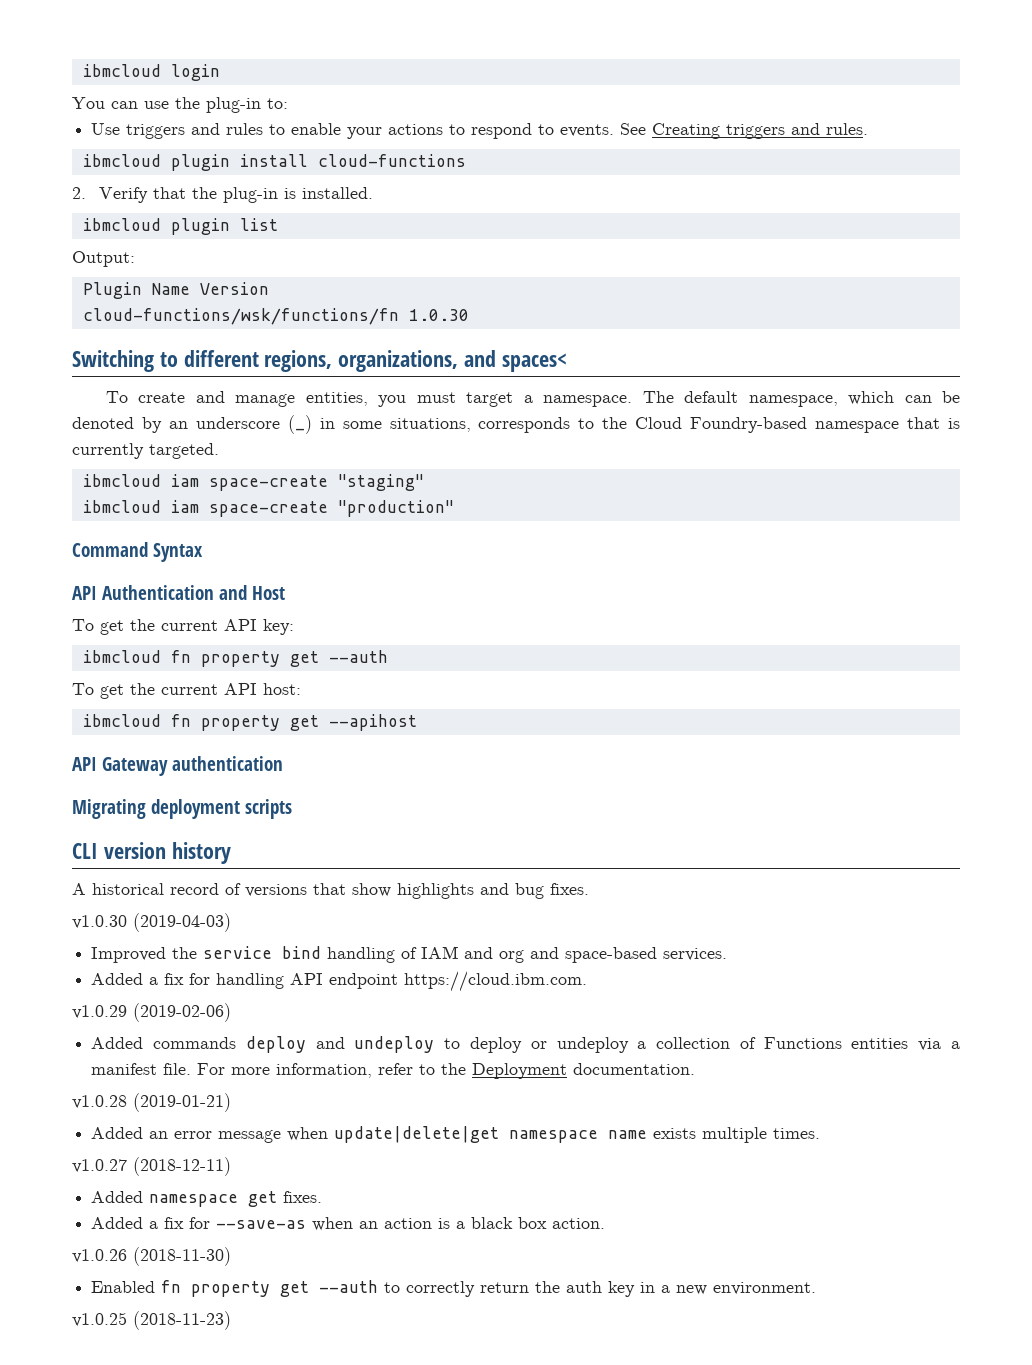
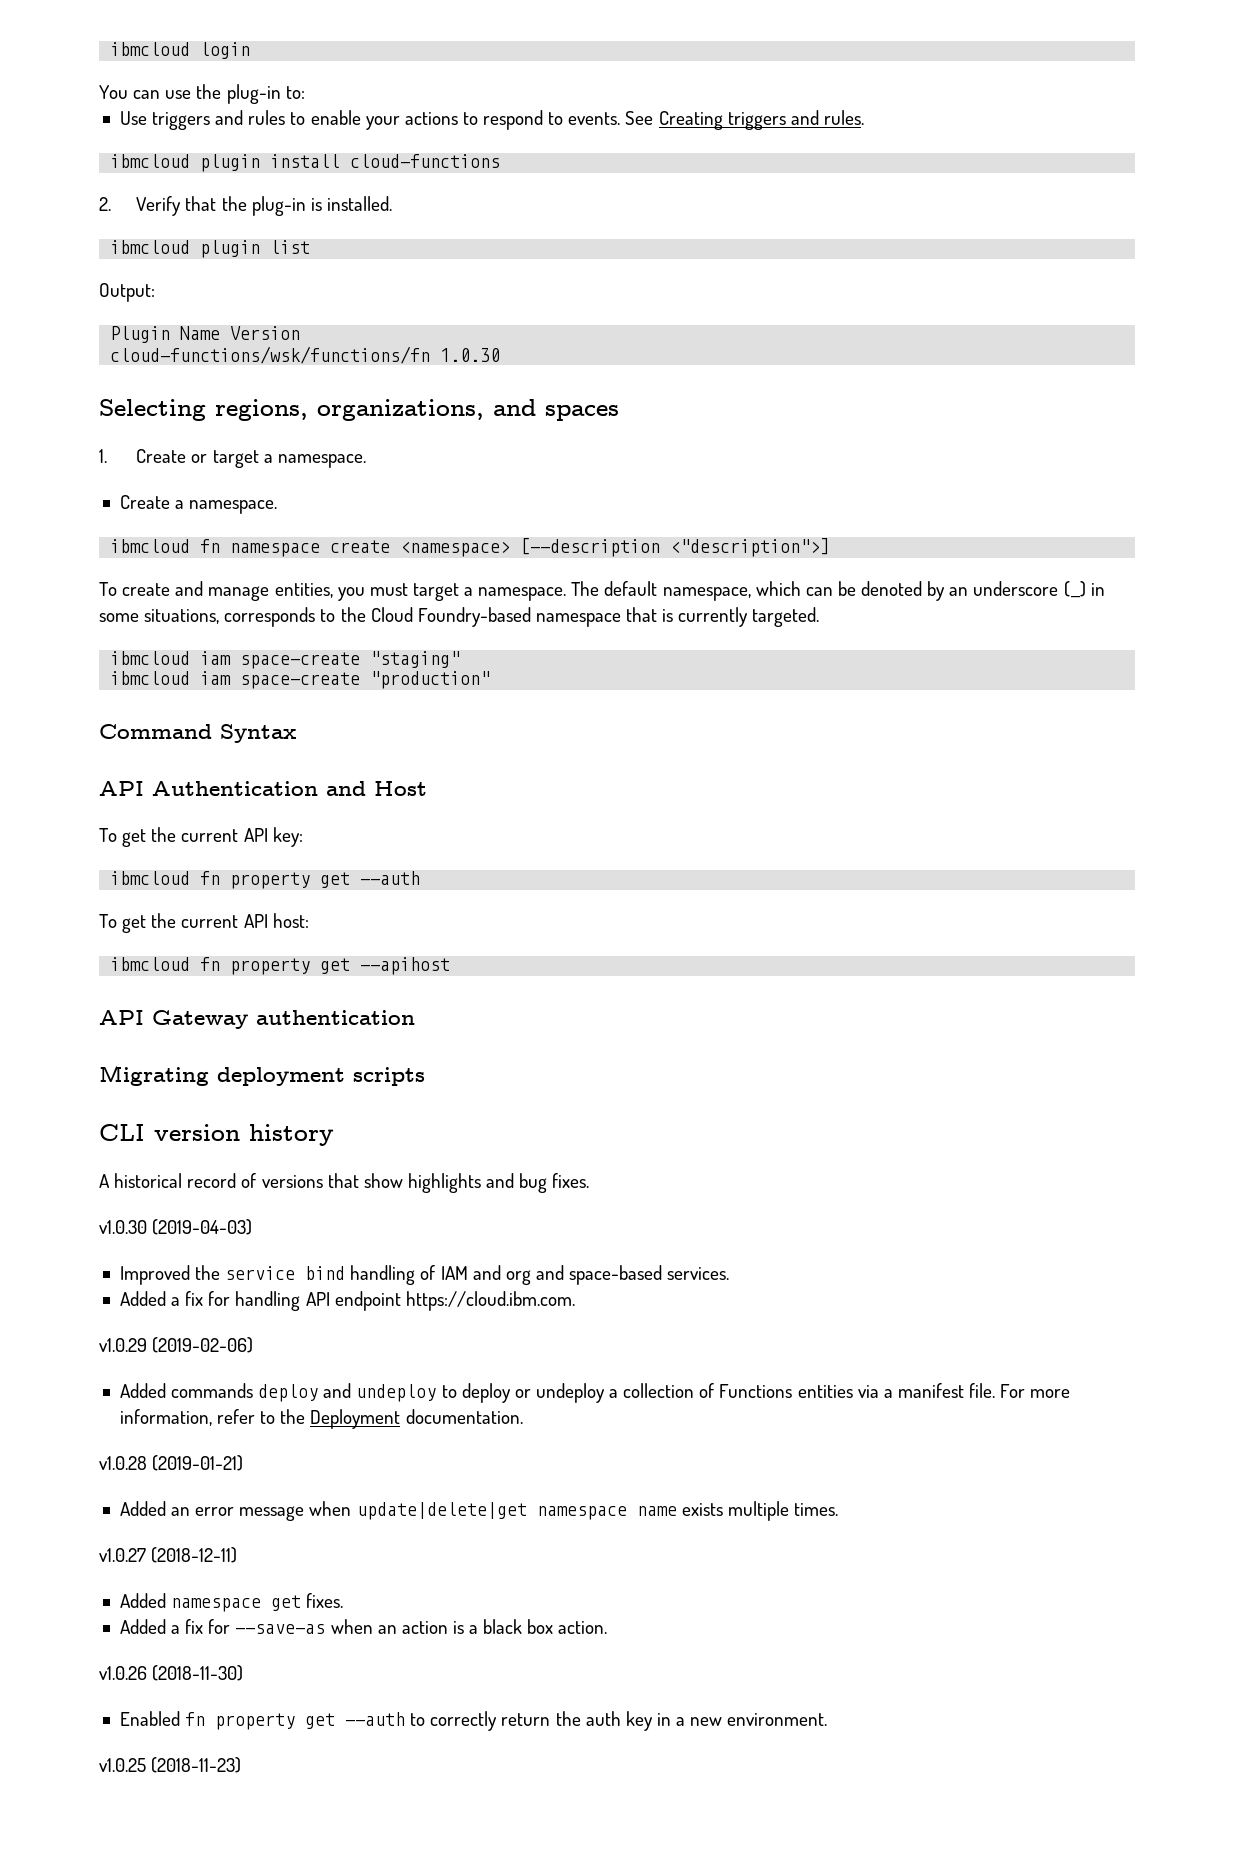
- Switching to different regions, organizations, and spaces<
+ Selecting regions, organizations, and spaces
+ 1. Create or target a namespace.
+ Create a namespace.
+ ibmcloud fn namespace create <namespace> [--description <"description">]

